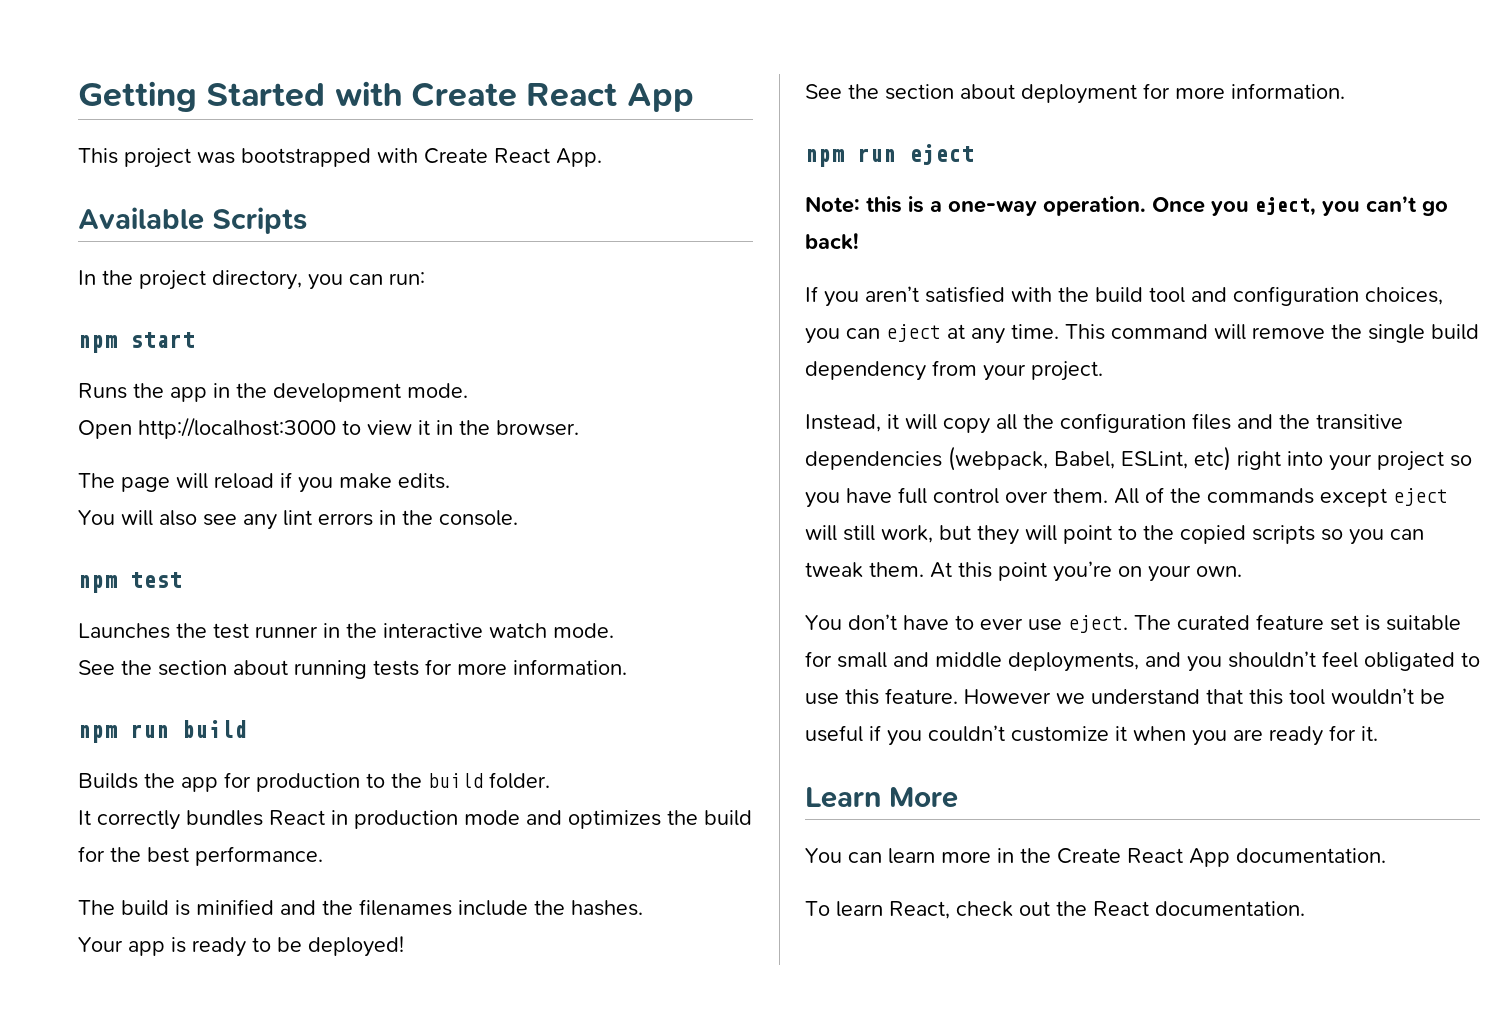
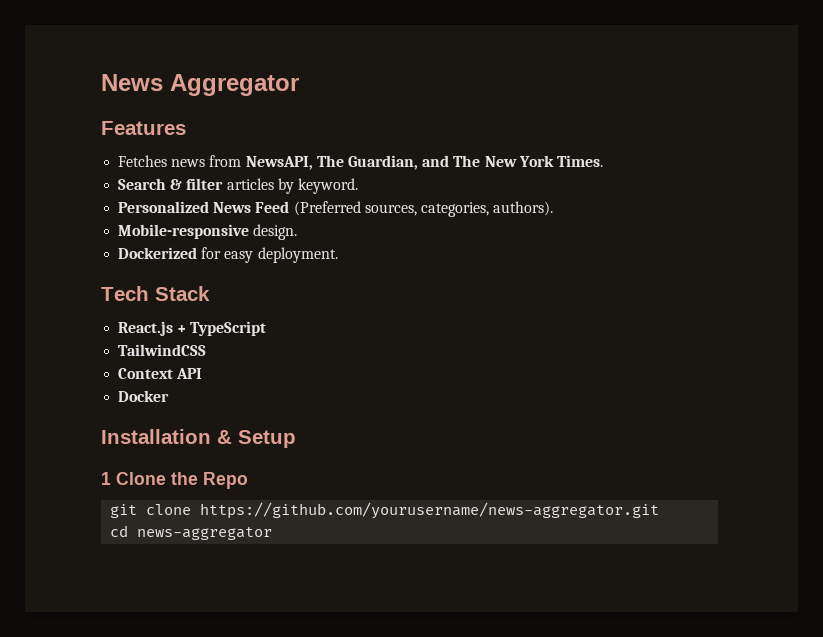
- Getting Started with Create React App
- This project was bootstrapped with Create React App.
- Available Scripts
- In the project directory, you can run:
- npm start
- Runs the app in the development mode.
- Open http://localhost:3000 to view it in the browser.
- The page will reload if you make edits.
- You will also see any lint errors in the console.
- npm test
- Launches the test runner in the interactive watch mode.
- See the section about running tests for more information.
- npm run build
- Builds the app for production to the build folder.
- It correctly bundles React in production mode and optimizes the build for the best performance.
- The build is minified and the filenames include the hashes.
- Your app is ready to be deployed!
- See the section about deployment for more information.
- npm run eject
- Note: this is a one-way operation. Once you eject, you can’t go back!
- If you aren’t satisfied with the build tool and configuration choices, you can eject at any time. This command will remove the single build dependency from your project.
- Instead, it will copy all the configuration files and the transitive dependencies (webpack, Babel, ESLint, etc) right into your project so you have full control over them. All of the commands except eject will still work, but they will point to the copied scripts so you can tweak them. At this point you’re on your own.
- You don’t have to ever use eject. The curated feature set is suitable for small and middle deployments, and you shouldn’t feel obligated to use this feature. However we understand that this tool wouldn’t be useful if you couldn’t customize it when you are ready for it.
- Learn More
- You can learn more in the Create React App documentation.
- To learn React, check out the React documentation.
+ News Aggregator
+ Features
+ Fetches news from NewsAPI, The Guardian, and The New York Times.
+ Search & filter articles by keyword.
+ Personalized News Feed (Preferred sources, categories, authors).
+ Mobile-responsive design.
+ Dockerized for easy deployment.
+ Tech Stack
+ React.js + TypeScript
+ TailwindCSS
+ Context API
+ Docker
+ Installation & Setup
+ 1 Clone the Repo
+ git clone https://github.com/yourusername/news-aggregator.git
+ cd news-aggregator

